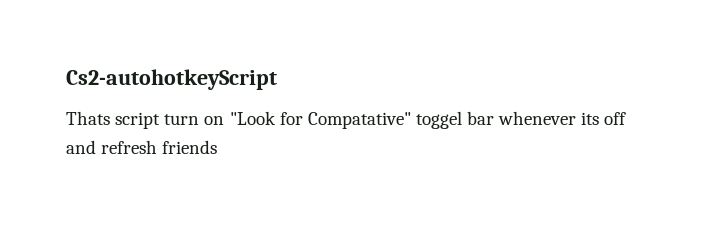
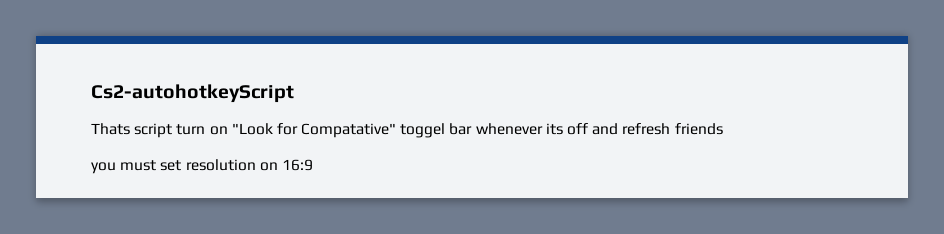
+ you must set resolution on 16:9

